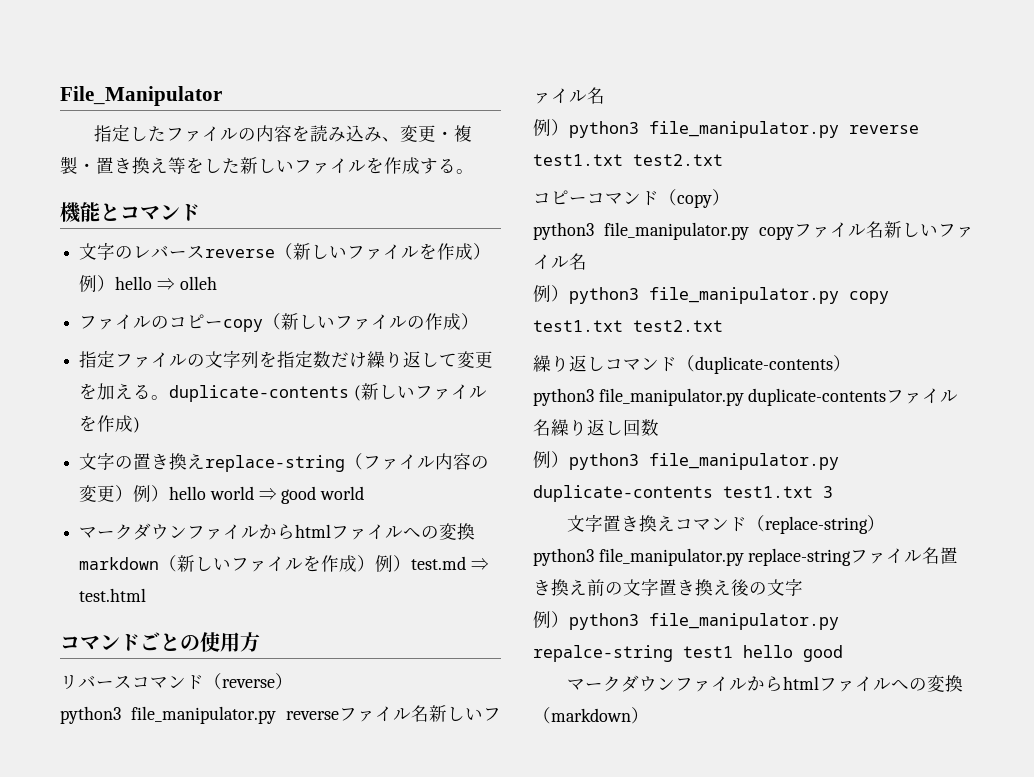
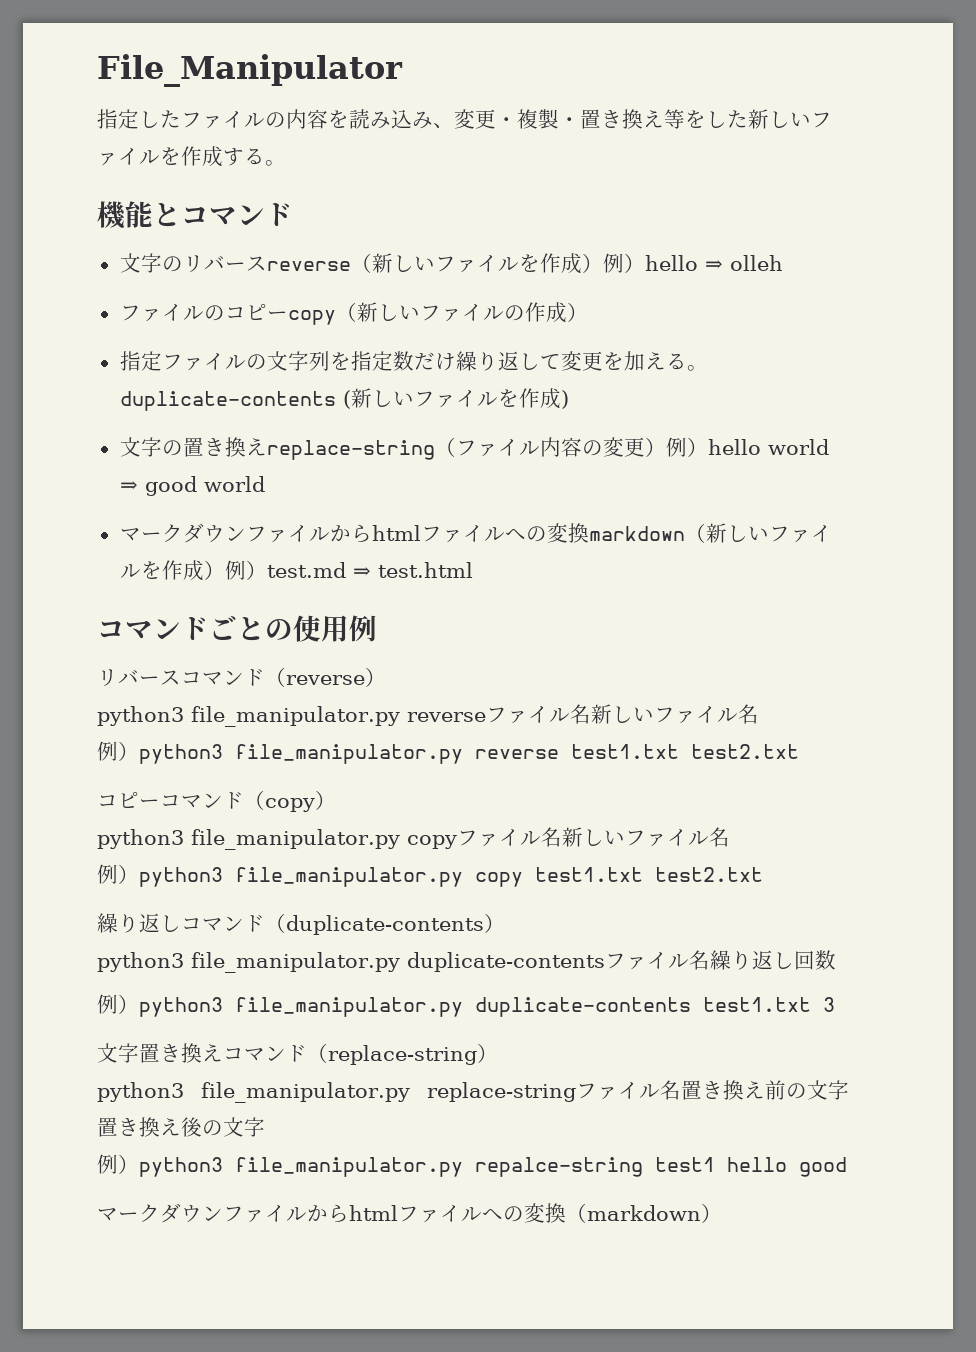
- 文字のレバースreverse（新しいファイルを作成）例）hello ⇒ olleh
+ 文字のリバースreverse（新しいファイルを作成）例）hello ⇒ olleh
- コマンドごとの使用方
+ コマンドごとの使用例

